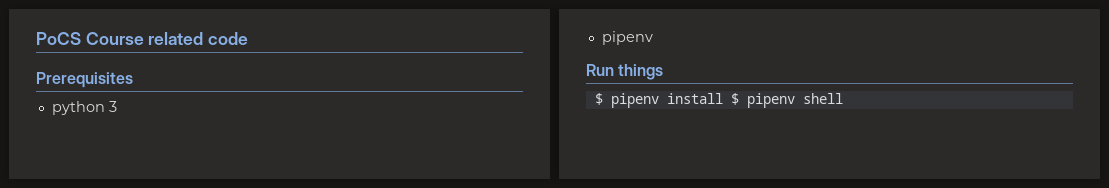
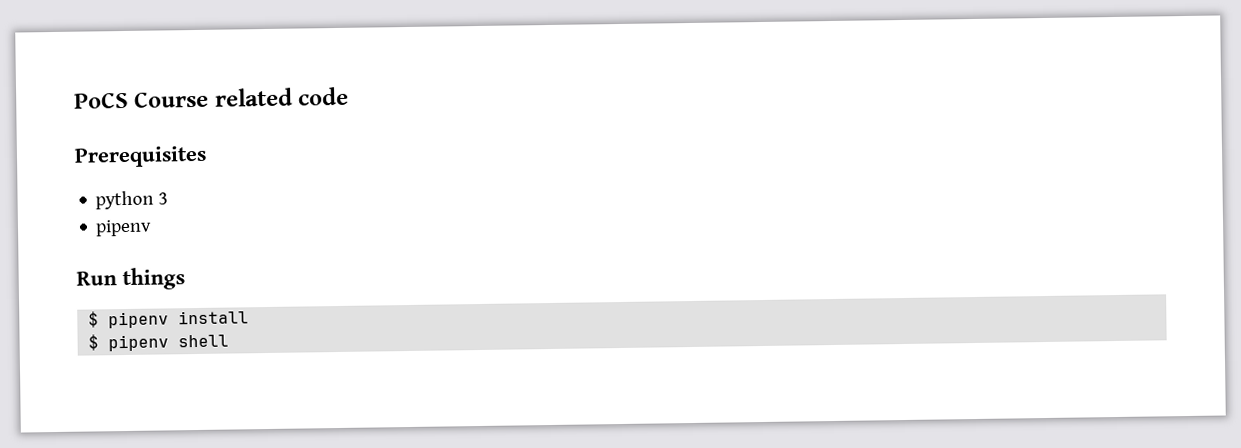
- $ pipenv install $ pipenv shell
+ $ pipenv install
+ $ pipenv shell

